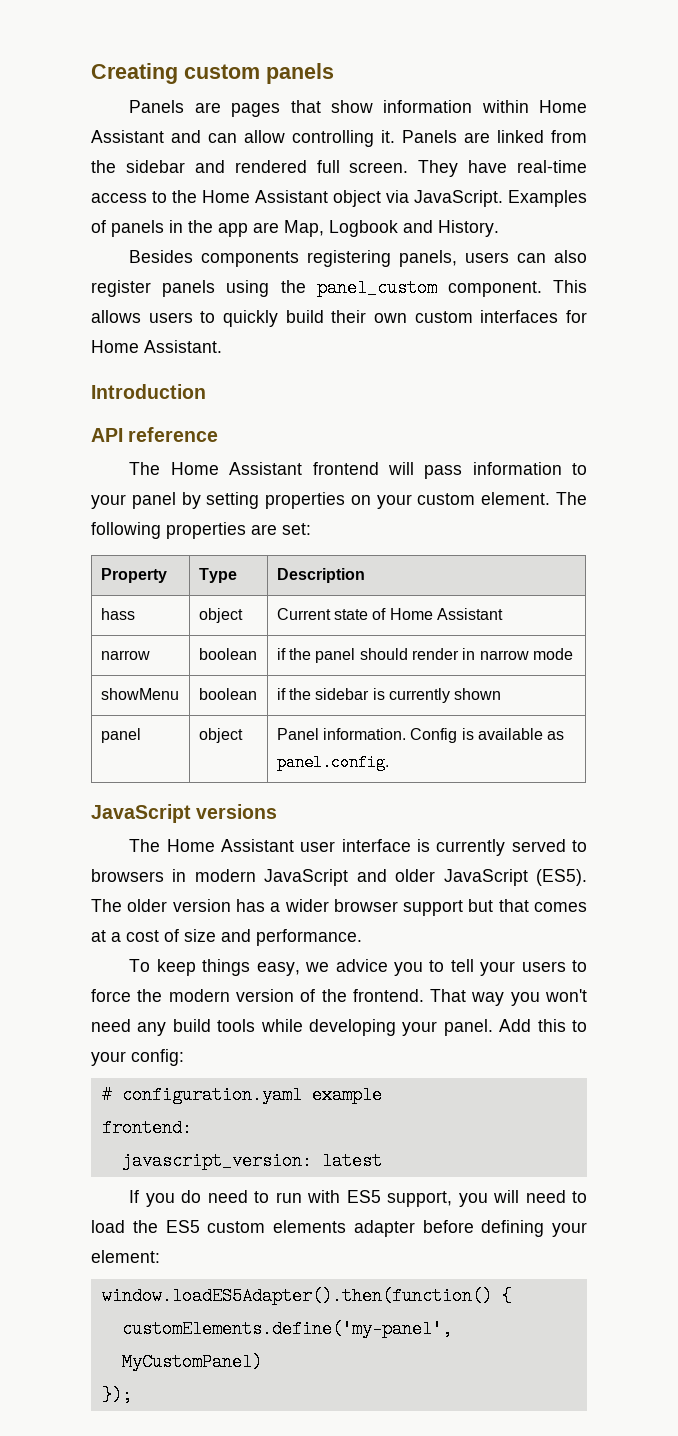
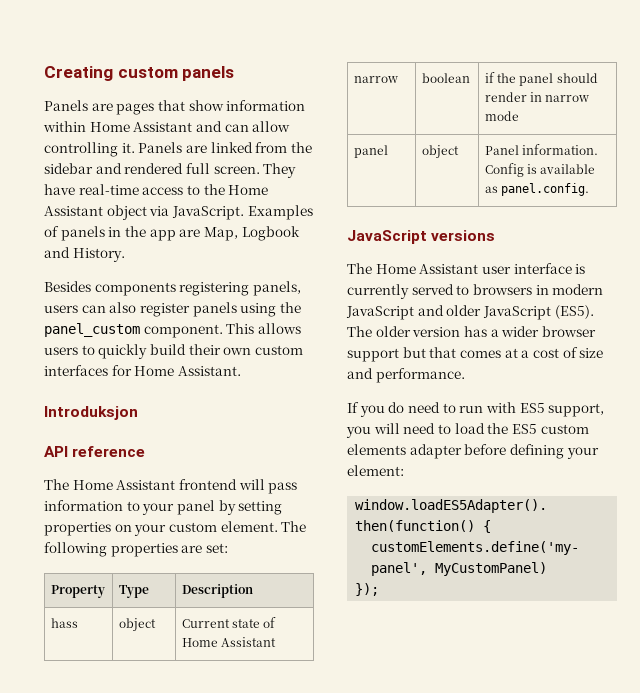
- Introduction
+ Introduksjon
- showMenu | boolean | if the sidebar is currently shown
- To keep things easy, we advice you to tell your users to force the modern version of the frontend. That way you won't need any build tools while developing your panel. Add this to your config:
- # configuration.yaml example
- frontend:
- javascript_version: latest

